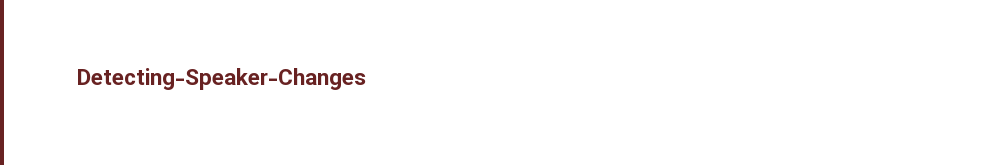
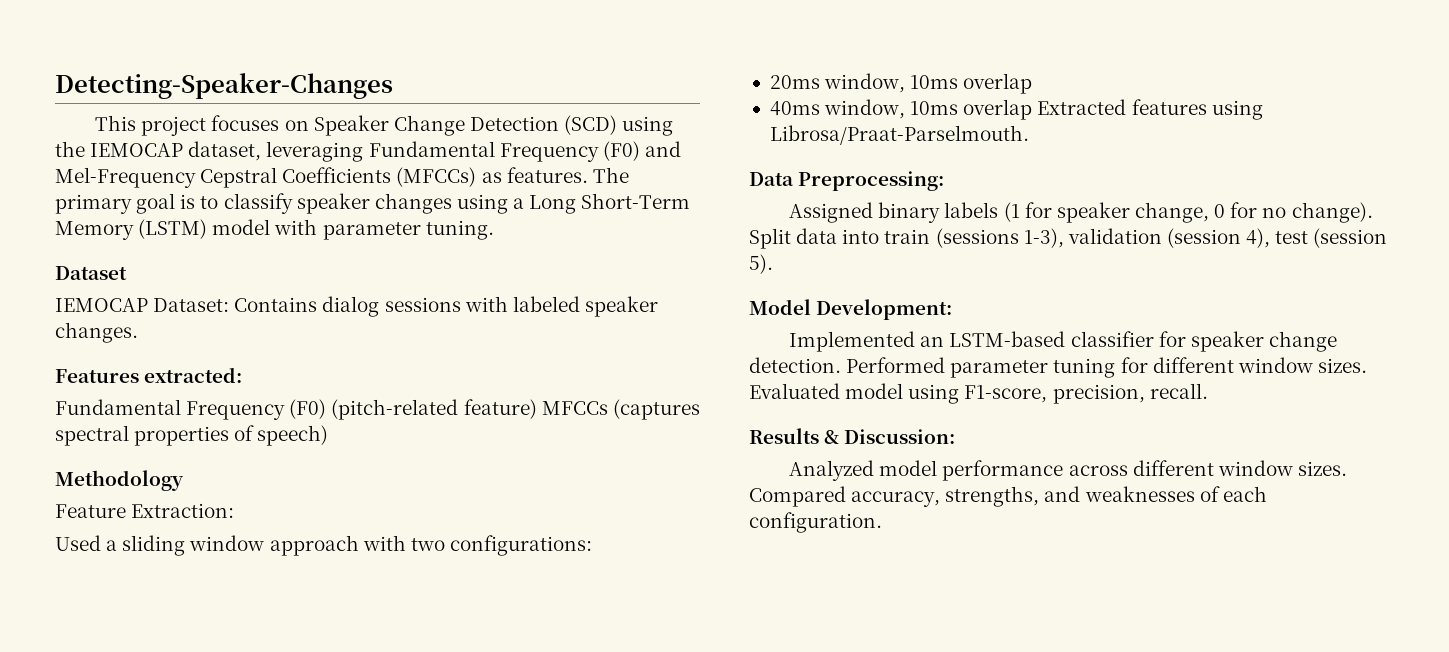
+ This project focuses on Speaker Change Detection (SCD) using the IEMOCAP dataset, leveraging Fundamental Frequency (F0) and Mel-Frequency Cepstral Coefficients (MFCCs) as features. The primary goal is to classify speaker changes using a Long Short-Term Memory (LSTM) model with parameter tuning.
+ Dataset
+ IEMOCAP Dataset: Contains dialog sessions with labeled speaker changes.
+ Features extracted:
+ Fundamental Frequency (F0) (pitch-related feature) MFCCs (captures spectral properties of speech)
+ Methodology
+ Feature Extraction:
+ Used a sliding window approach with two configurations:
+ 20ms window, 10ms overlap
+ 40ms window, 10ms overlap Extracted features using Librosa/Praat-Parselmouth.
+ Data Preprocessing:
+ Assigned binary labels (1 for speaker change, 0 for no change). Split data into train (sessions 1-3), validation (session 4), test (session 5).
+ Model Development:
+ Implemented an LSTM-based classifier for speaker change detection. Performed parameter tuning for different window sizes. Evaluated model using F1-score, precision, recall.
+ Results & Discussion:
+ Analyzed model performance across different window sizes. Compared accuracy, strengths, and weaknesses of each configuration.

